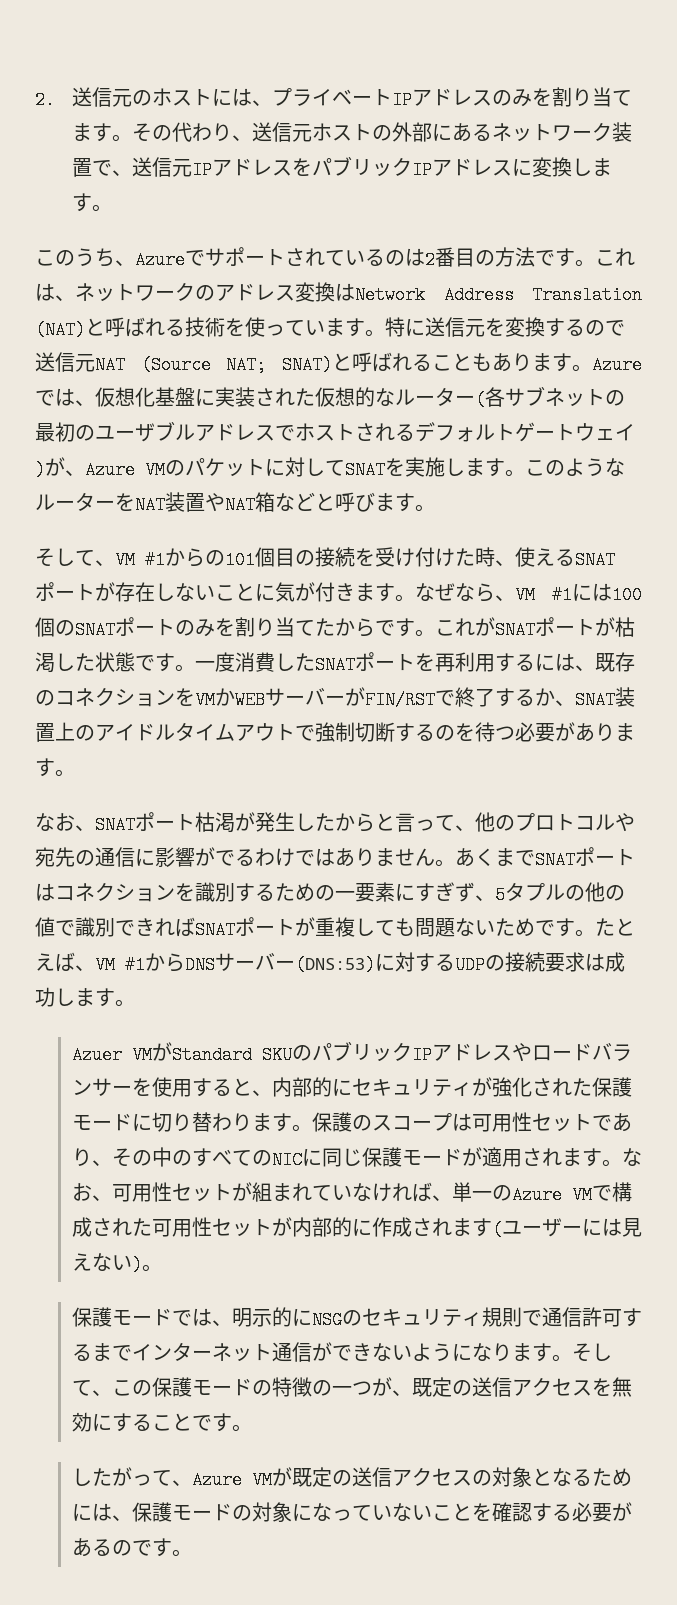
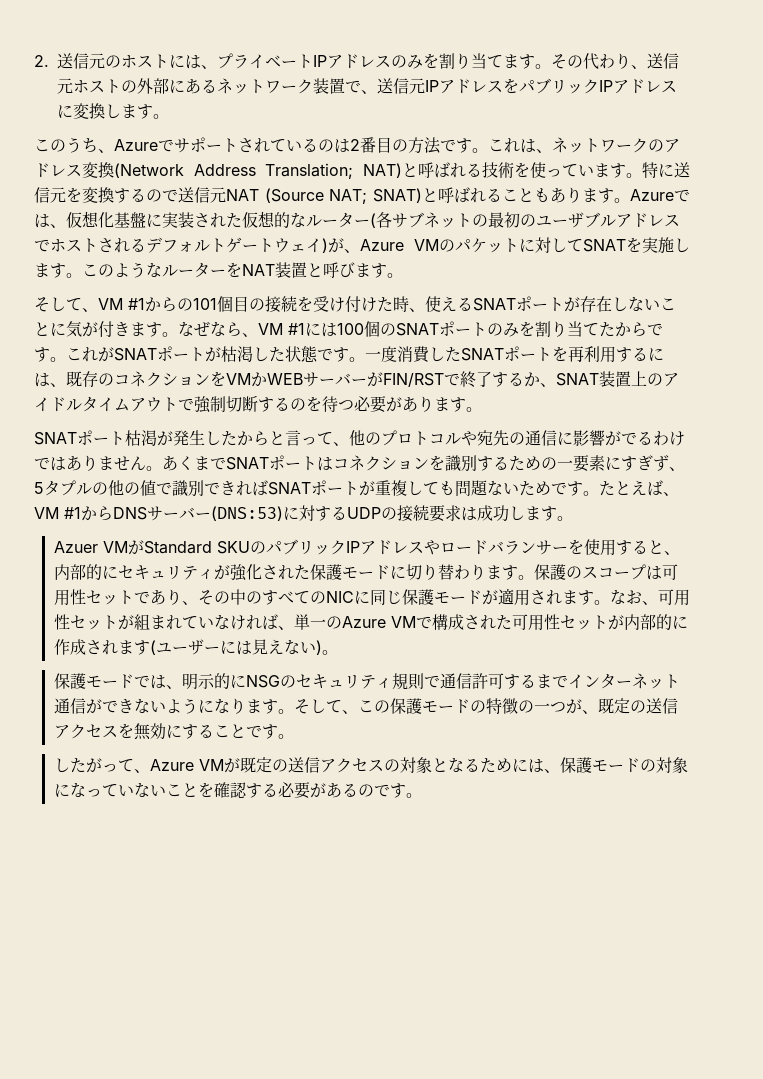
- これは、ネットワークのアドレス変換はNetwork Address Translation (NAT)と呼ばれる技術を使っています。
+ これは、ネットワークのアドレス変換(Network Address Translation; NAT)と呼ばれる技術を使っています。
- このようなルーターをNAT装置やNAT箱などと呼びます。
+ このようなルーターをNAT装置と呼びます。
- なお、SNATポート枯渇が発生したからと言って、他のプロトコルや宛先の通信に影響がでるわけではありません。
+ SNATポート枯渇が発生したからと言って、他のプロトコルや宛先の通信に影響がでるわけではありません。

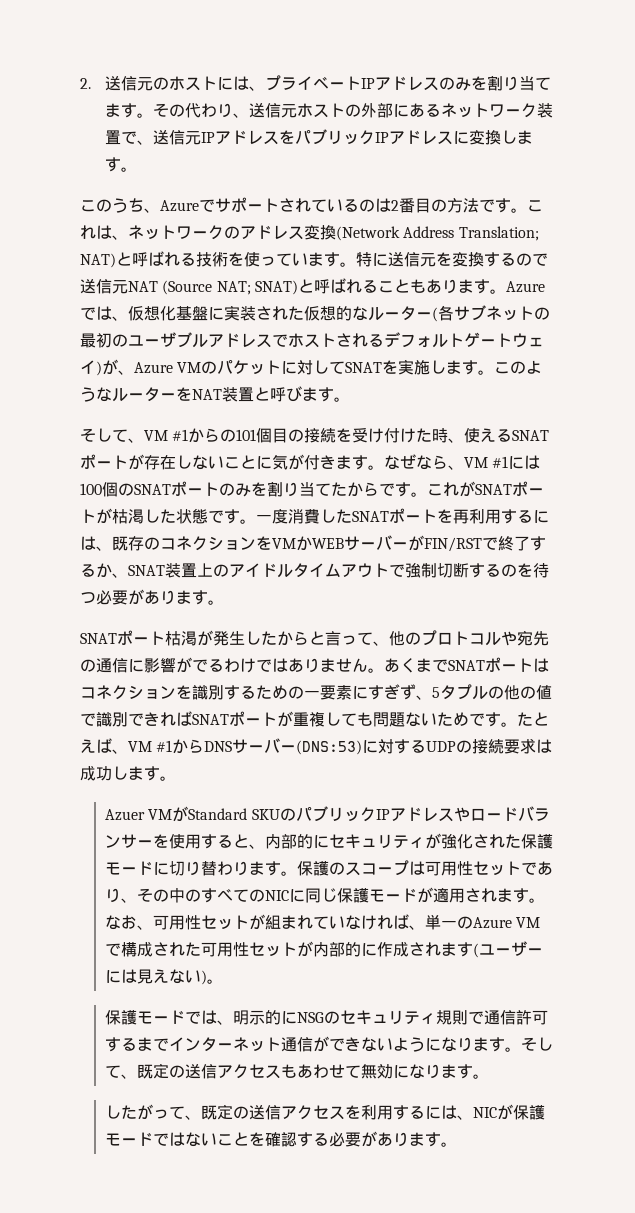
- そして、この保護モードの特徴の一つが、既定の送信アクセスを無効にすることです。
- したがって、Azure VMが既定の送信アクセスの対象となるためには、保護モードの対象になっていないことを確認する必要があるのです。
+ そして、既定の送信アクセスもあわせて無効になります。
+ したがって、既定の送信アクセスを利用するには、NICが保護モードではないことを確認する必要があります。

